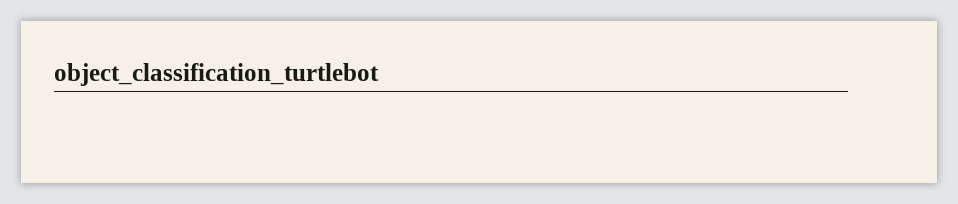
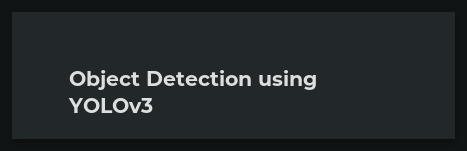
- object_classification_turtlebot
+ Object Detection using YOLOv3

